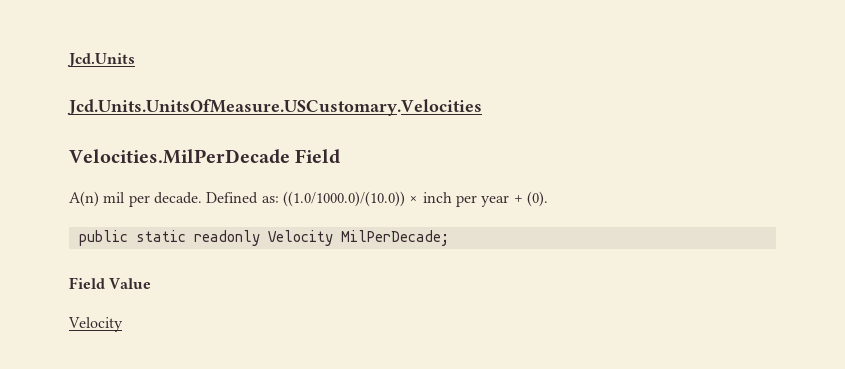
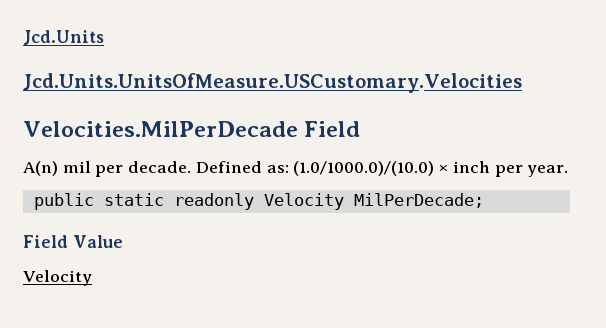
- Defined as: ((1.0/1000.0)/(10.0)) × inch per year + (0).
+ Defined as: (1.0/1000.0)/(10.0) × inch per year.

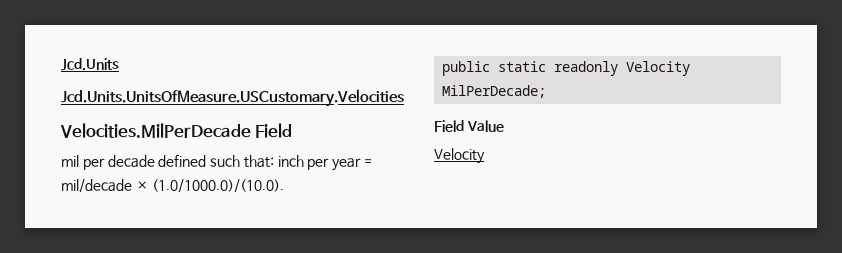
- A(n) mil per decade. Defined as: (1.0/1000.0)/(10.0) × inch per year.
+ mil per decade defined such that: inch per year = mil/decade × (1.0/1000.0)/(10.0).

